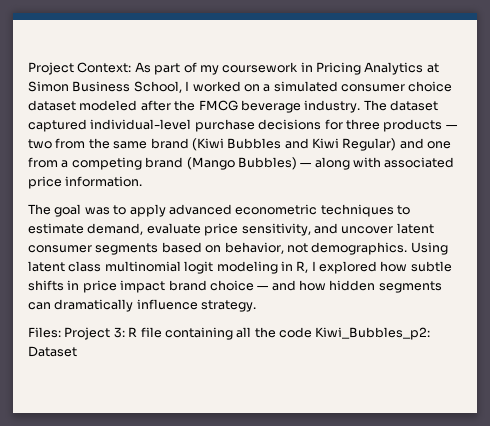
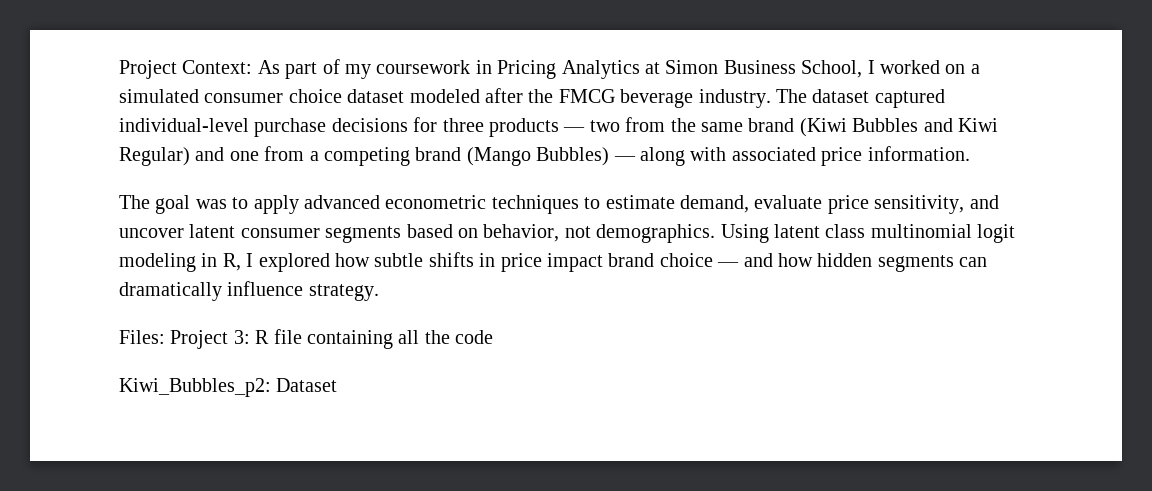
- Files: Project 3: R file containing all the code Kiwi_Bubbles_p2: Dataset
+ Files: Project 3: R file containing all the code
+ Kiwi_Bubbles_p2: Dataset

